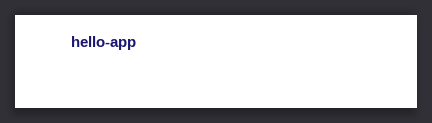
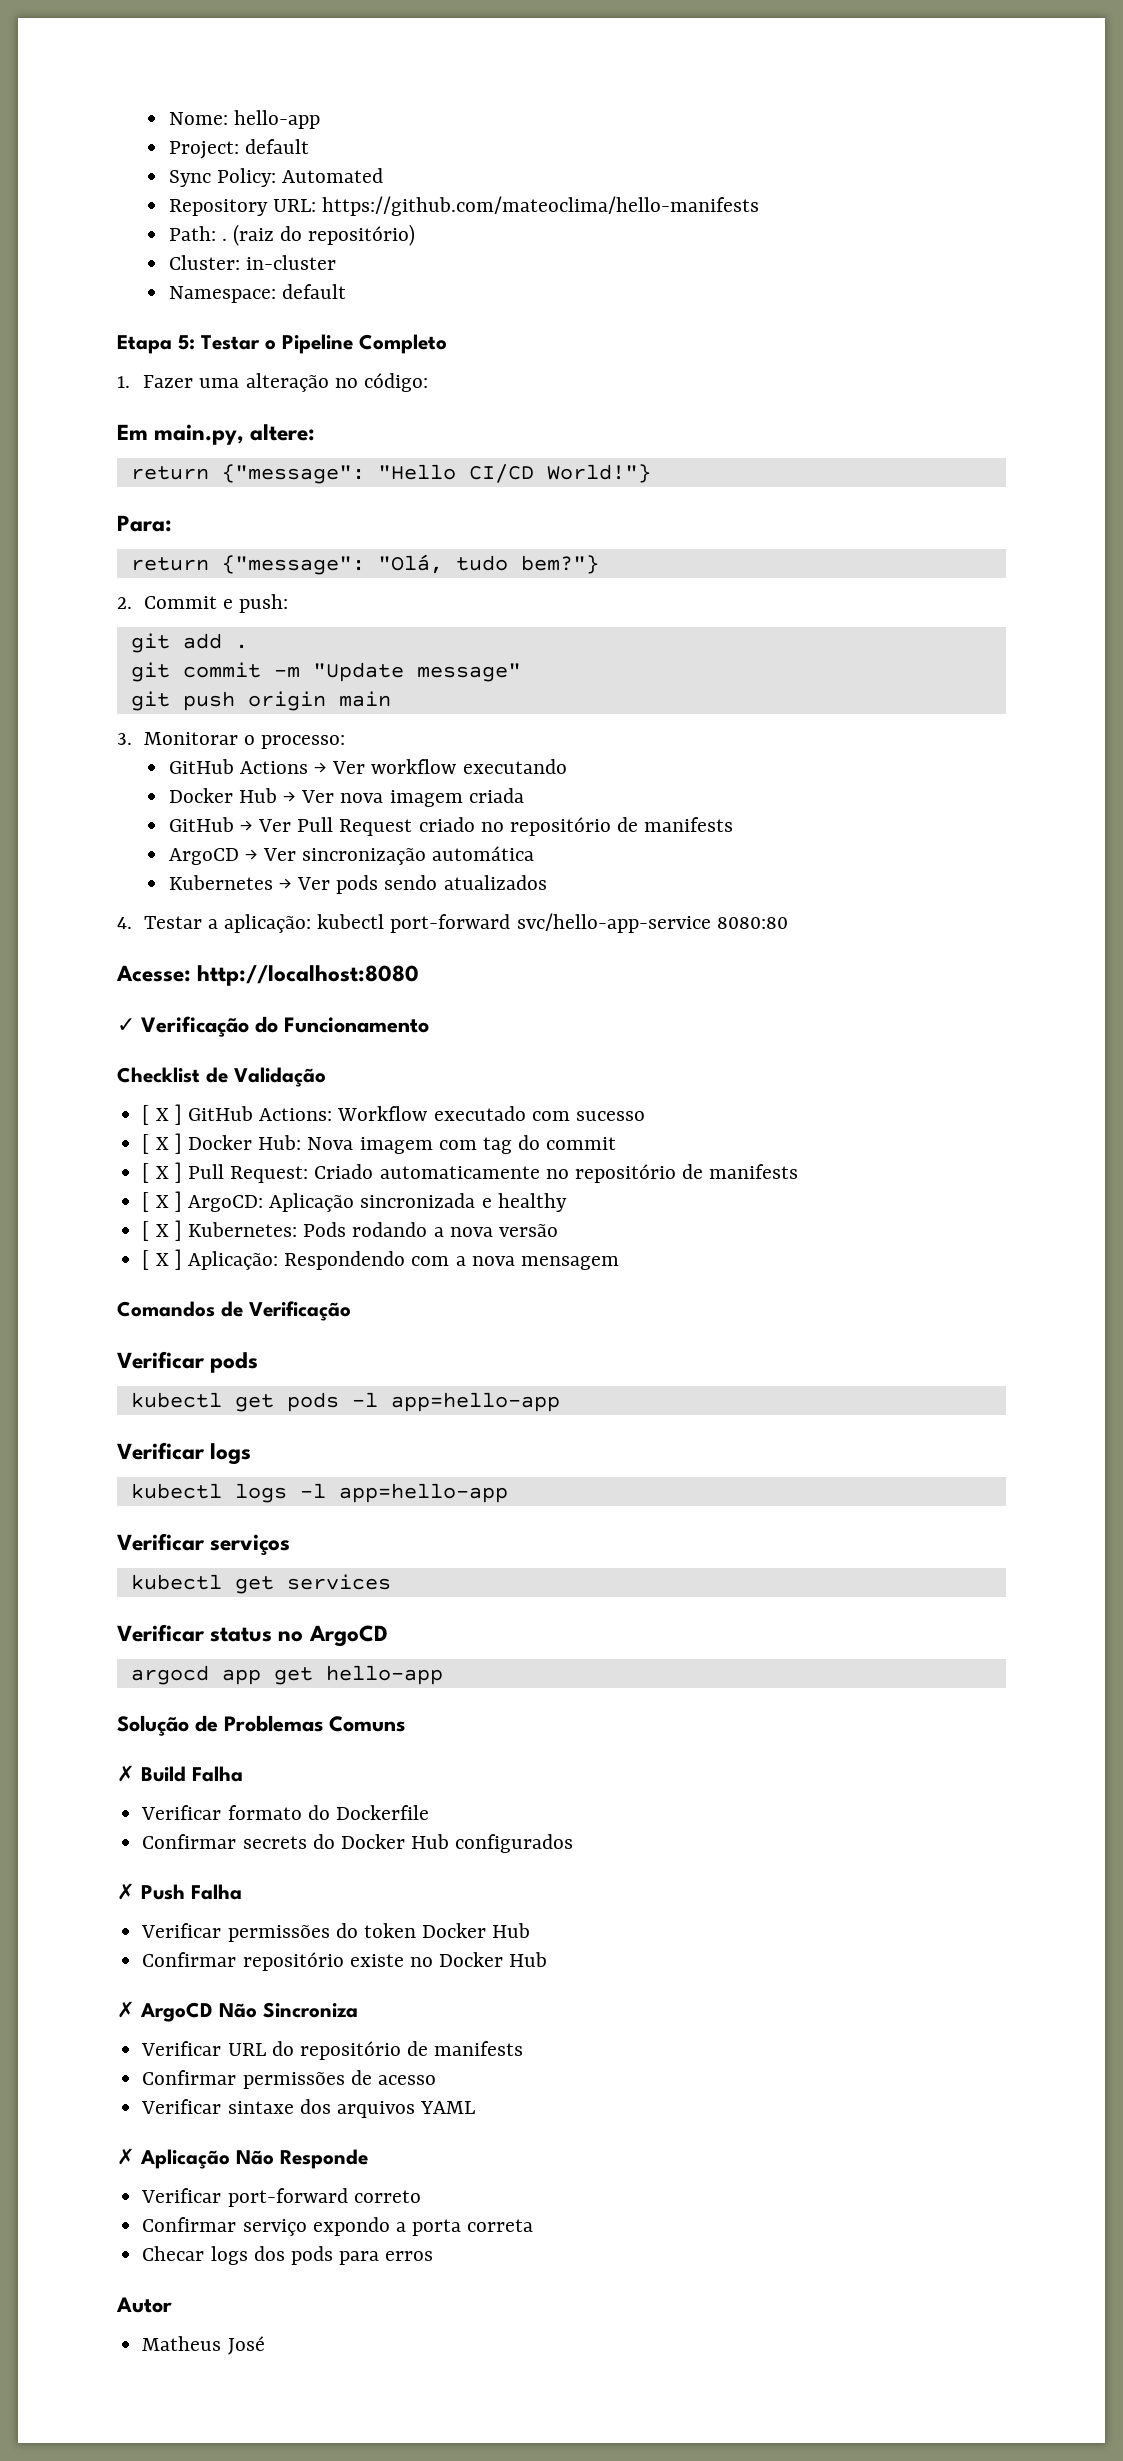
- hello-app
+ Nome: hello-app
+ Project: default
+ Sync Policy: Automated
+ Repository URL: https://github.com/mateoclima/hello-manifests
+ Path: . (raiz do repositório)
+ Cluster: in-cluster
+ Namespace: default
+ Etapa 5: Testar o Pipeline Completo
+ 1. Fazer uma alteração no código:
+ Em main.py, altere:
+ return {"message": "Hello CI/CD World!"}
+ Para:
+ return {"message": "Olá, tudo bem?"}
+ 2. Commit e push:
+ git add .
+ git commit -m "Update message"
+ git push origin main
+ 3. Monitorar o processo:
+ GitHub Actions → Ver workflow executando
+ Docker Hub → Ver nova imagem criada
+ GitHub → Ver Pull Request criado no repositório de manifests
+ ArgoCD → Ver sincronização automática
+ Kubernetes → Ver pods sendo atualizados
+ 4. Testar a aplicação: kubectl port-forward svc/hello-app-service 8080:80
+ Acesse: http://localhost:8080
+ ✓ Verificação do Funcionamento
+ Checklist de Validação
+ [ X ] GitHub Actions: Workflow executado com sucesso
+ [ X ] Docker Hub: Nova imagem com tag do commit
+ [ X ] Pull Request: Criado automaticamente no repositório de manifests
+ [ X ] ArgoCD: Aplicação sincronizada e healthy
+ [ X ] Kubernetes: Pods rodando a nova versão
+ [ X ] Aplicação: Respondendo com a nova mensagem
+ Comandos de Verificação
+ Verificar pods
+ kubectl get pods -l app=hello-app
+ Verificar logs
+ kubectl logs -l app=hello-app
+ Verificar serviços
+ kubectl get services
+ Verificar status no ArgoCD
+ argocd app get hello-app
+ Solução de Problemas Comuns
+ ✗ Build Falha
+ Verificar formato do Dockerfile
+ Confirmar secrets do Docker Hub configurados
+ ✗ Push Falha
+ Verificar permissões do token Docker Hub
+ Confirmar repositório existe no Docker Hub
+ ✗ ArgoCD Não Sincroniza
+ Verificar URL do repositório de manifests
+ Confirmar permissões de acesso
+ Verificar sintaxe dos arquivos YAML
+ ✗ Aplicação Não Responde
+ Verificar port-forward correto
+ Confirmar serviço expondo a porta correta
+ Checar logs dos pods para erros
+ Autor
+ Matheus José

